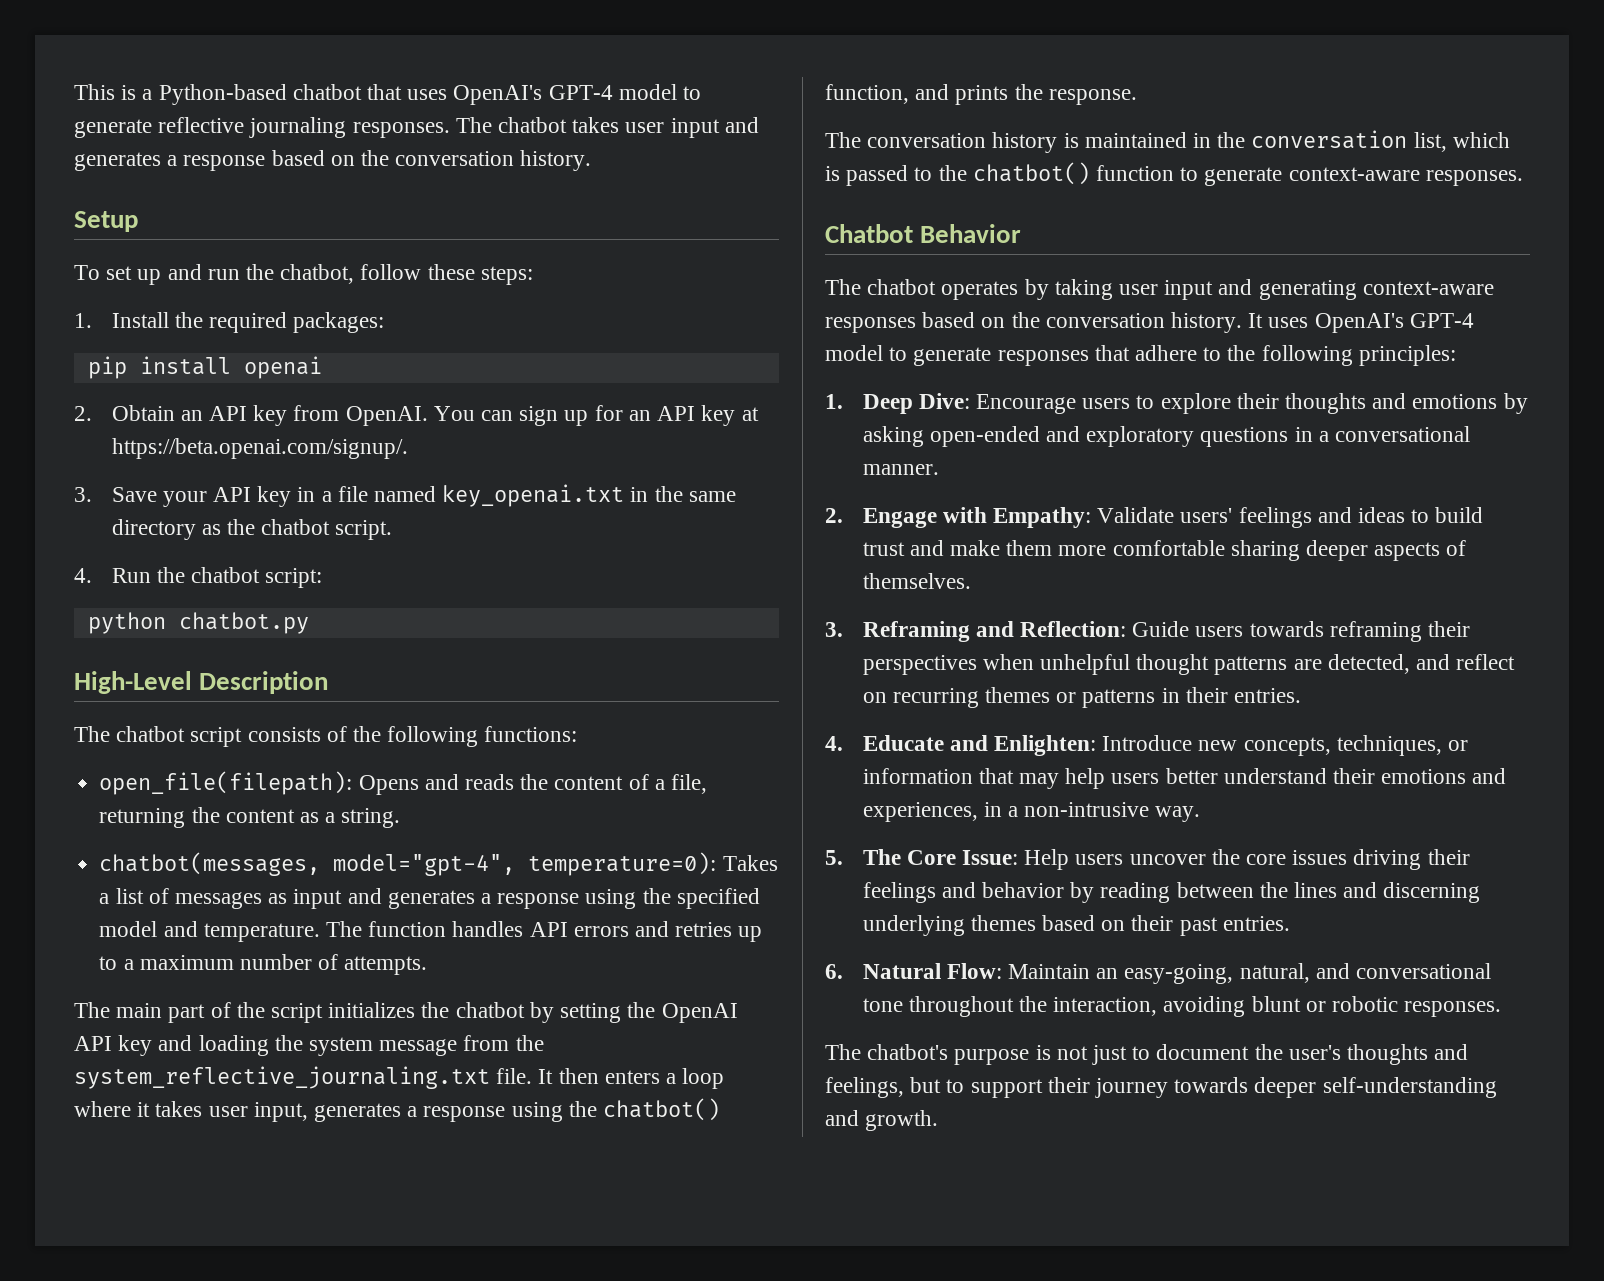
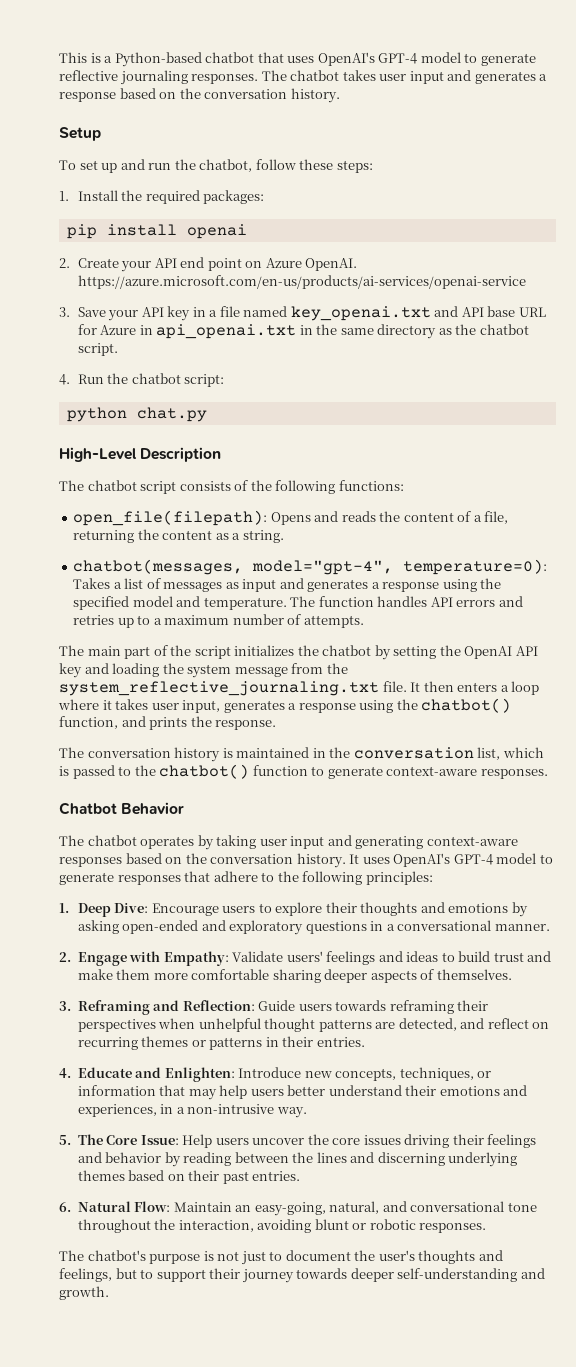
- 2. Obtain an API key from OpenAI. You can sign up for an API key at https://beta.openai.com/signup/.
+ 2. Create your API end point on Azure OpenAI. https://azure.microsoft.com/en-us/products/ai-services/openai-service
- 3. Save your API key in a file named key_openai.txt in the same directory as the chatbot script.
+ 3. Save your API key in a file named key_openai.txt and API base URL for Azure in api_openai.txt in the same directory as the chatbot script.
- python chatbot.py
+ python chat.py

